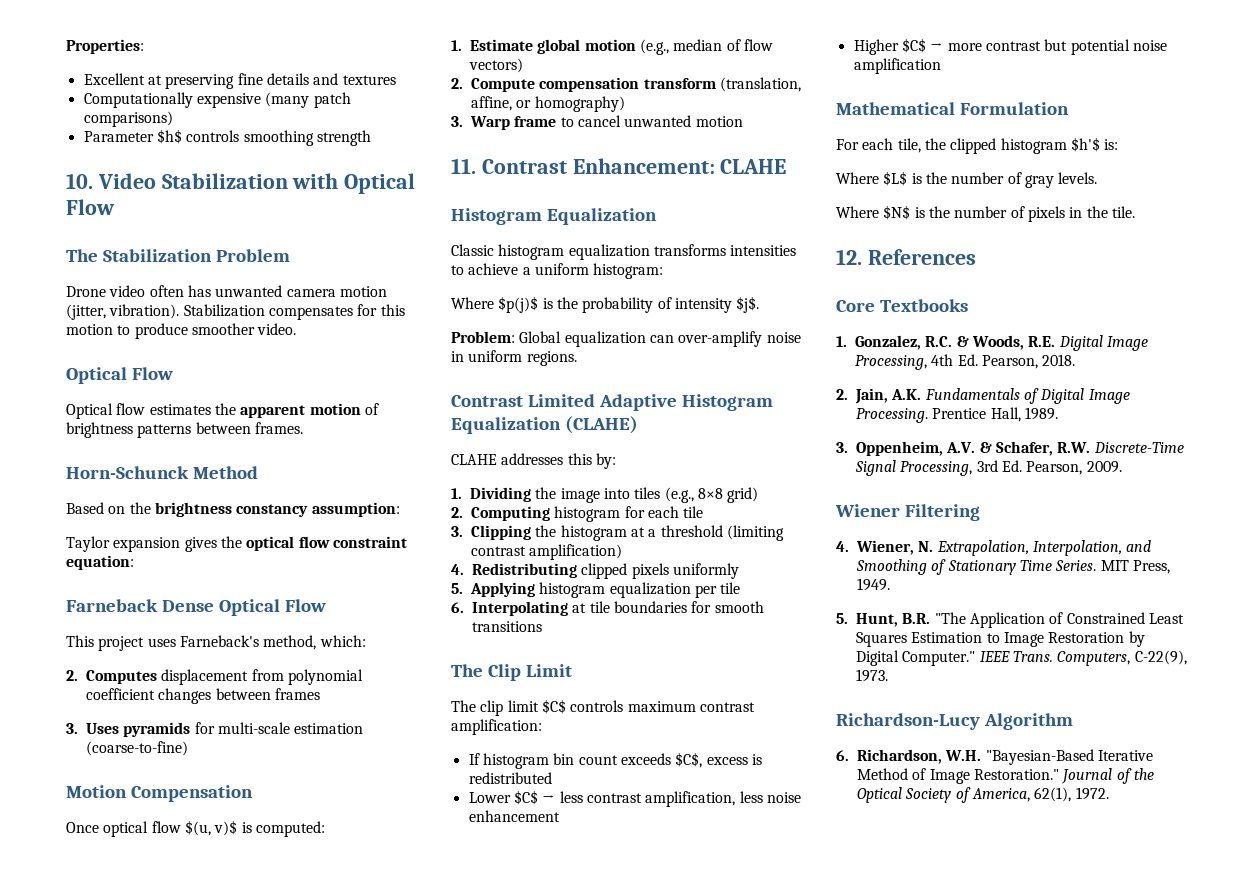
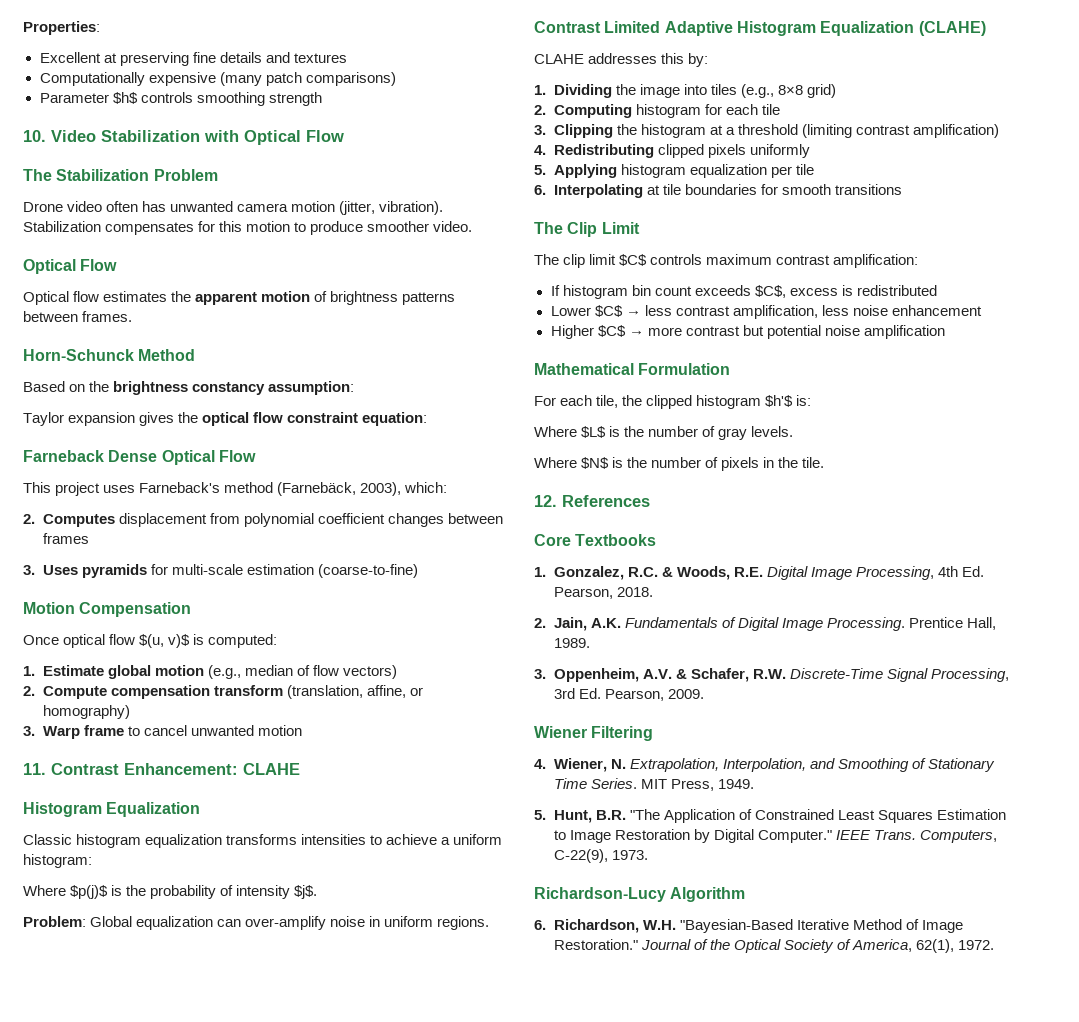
- This project uses Farneback's method, which:
+ This project uses Farneback's method (Farnebäck, 2003), which:

